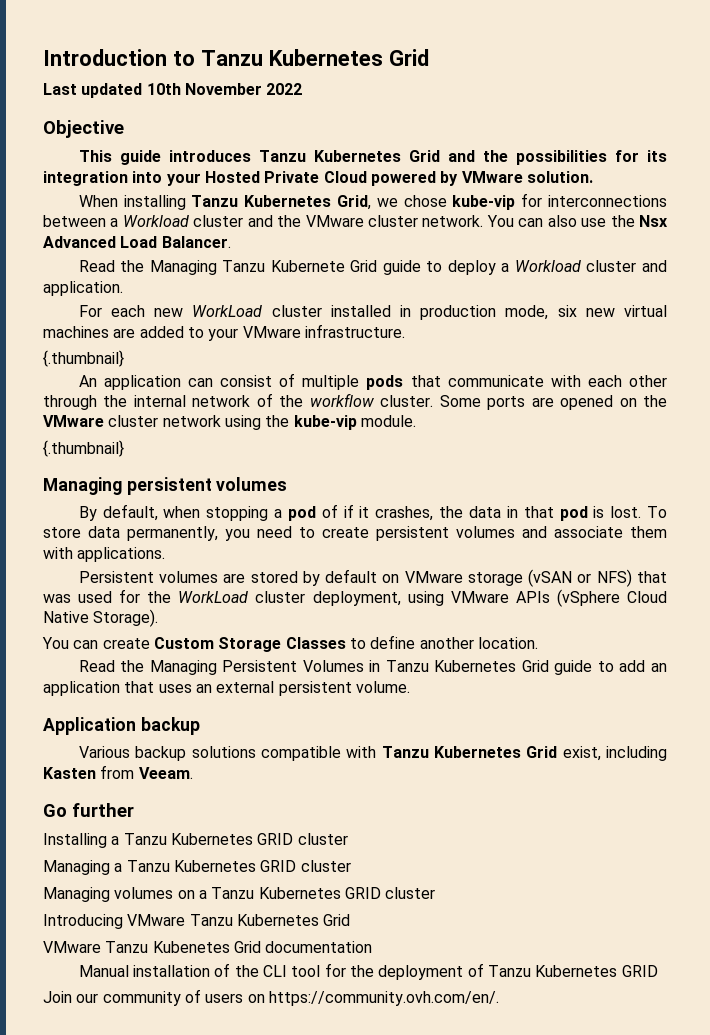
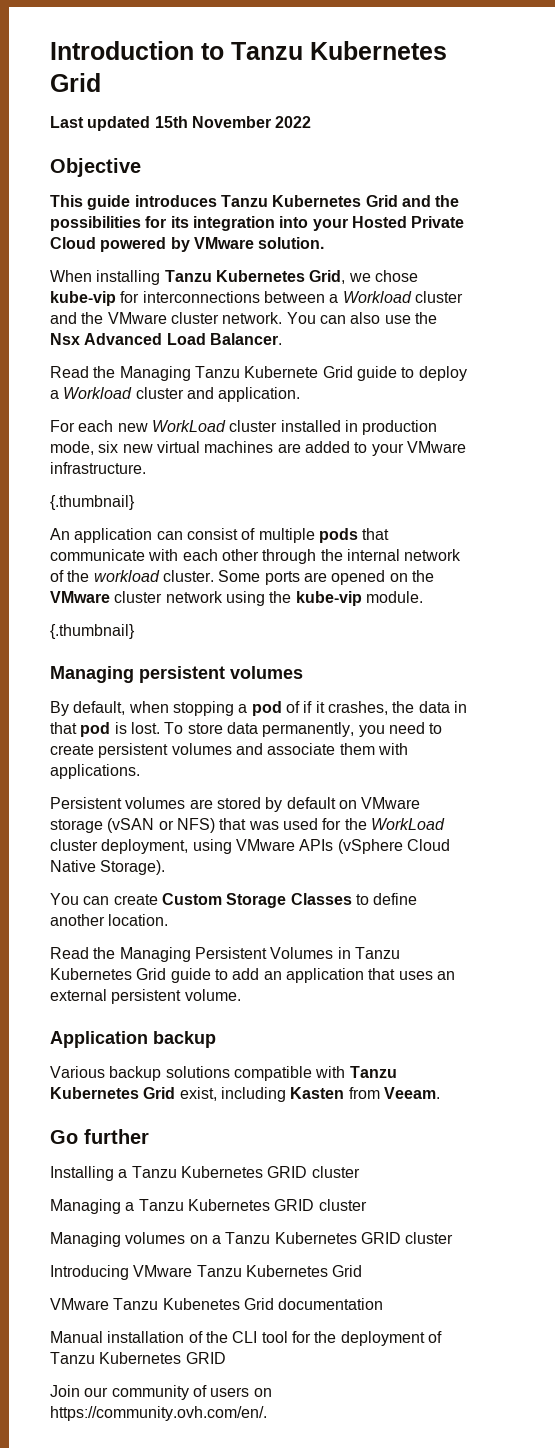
- Last updated 10th November 2022
+ Last updated 15th November 2022
- An application can consist of multiple pods that communicate with each other through the internal network of the workflow cluster.
+ An application can consist of multiple pods that communicate with each other through the internal network of the workload cluster.

